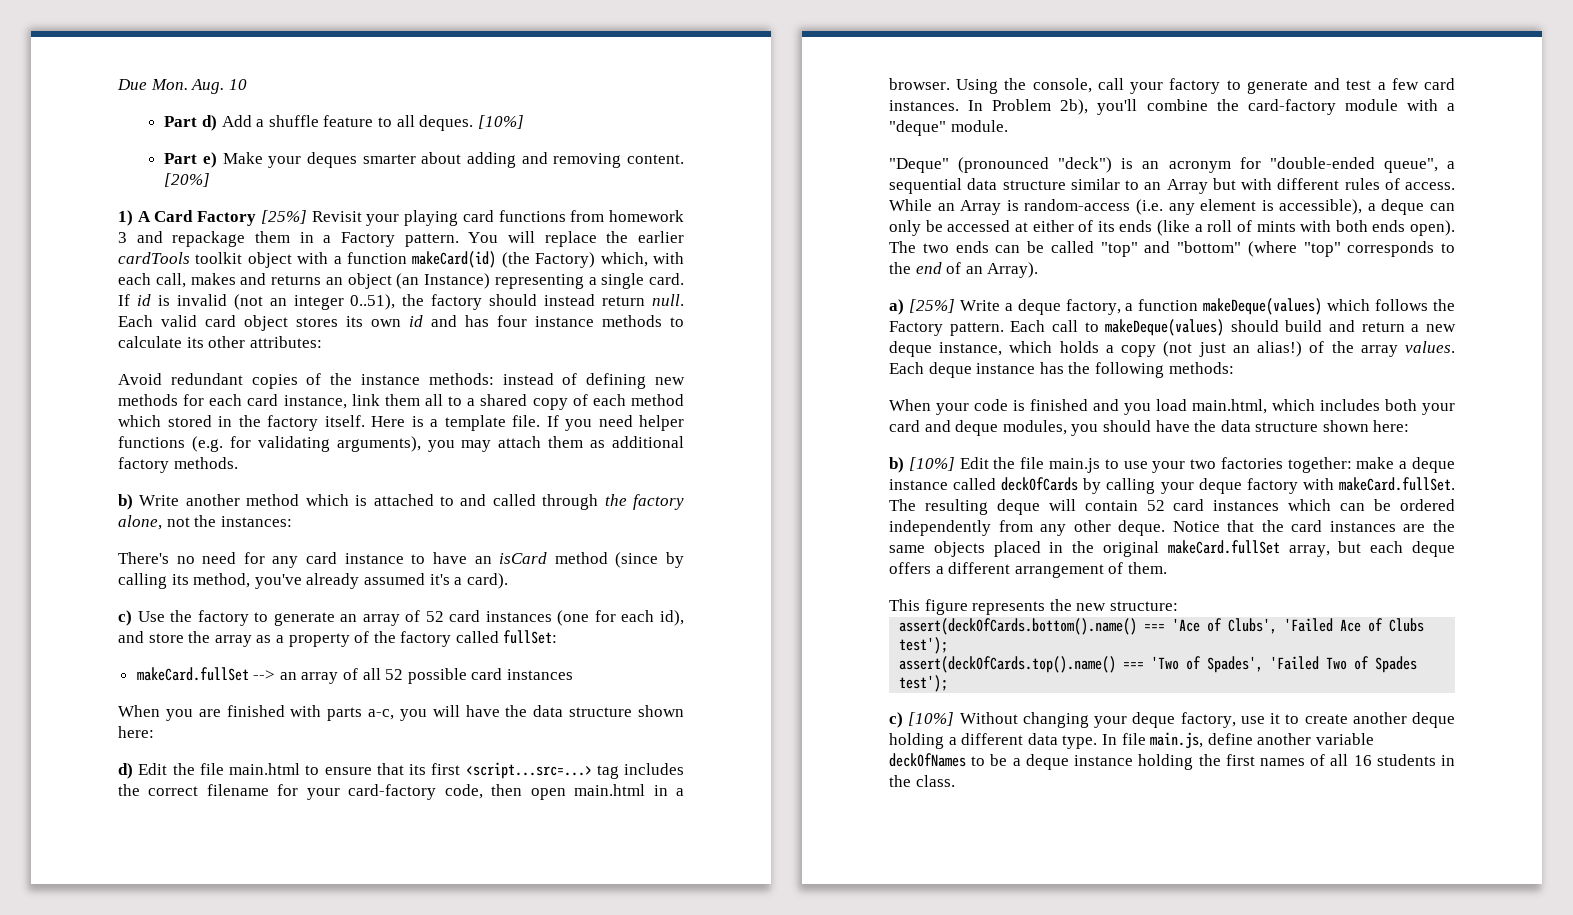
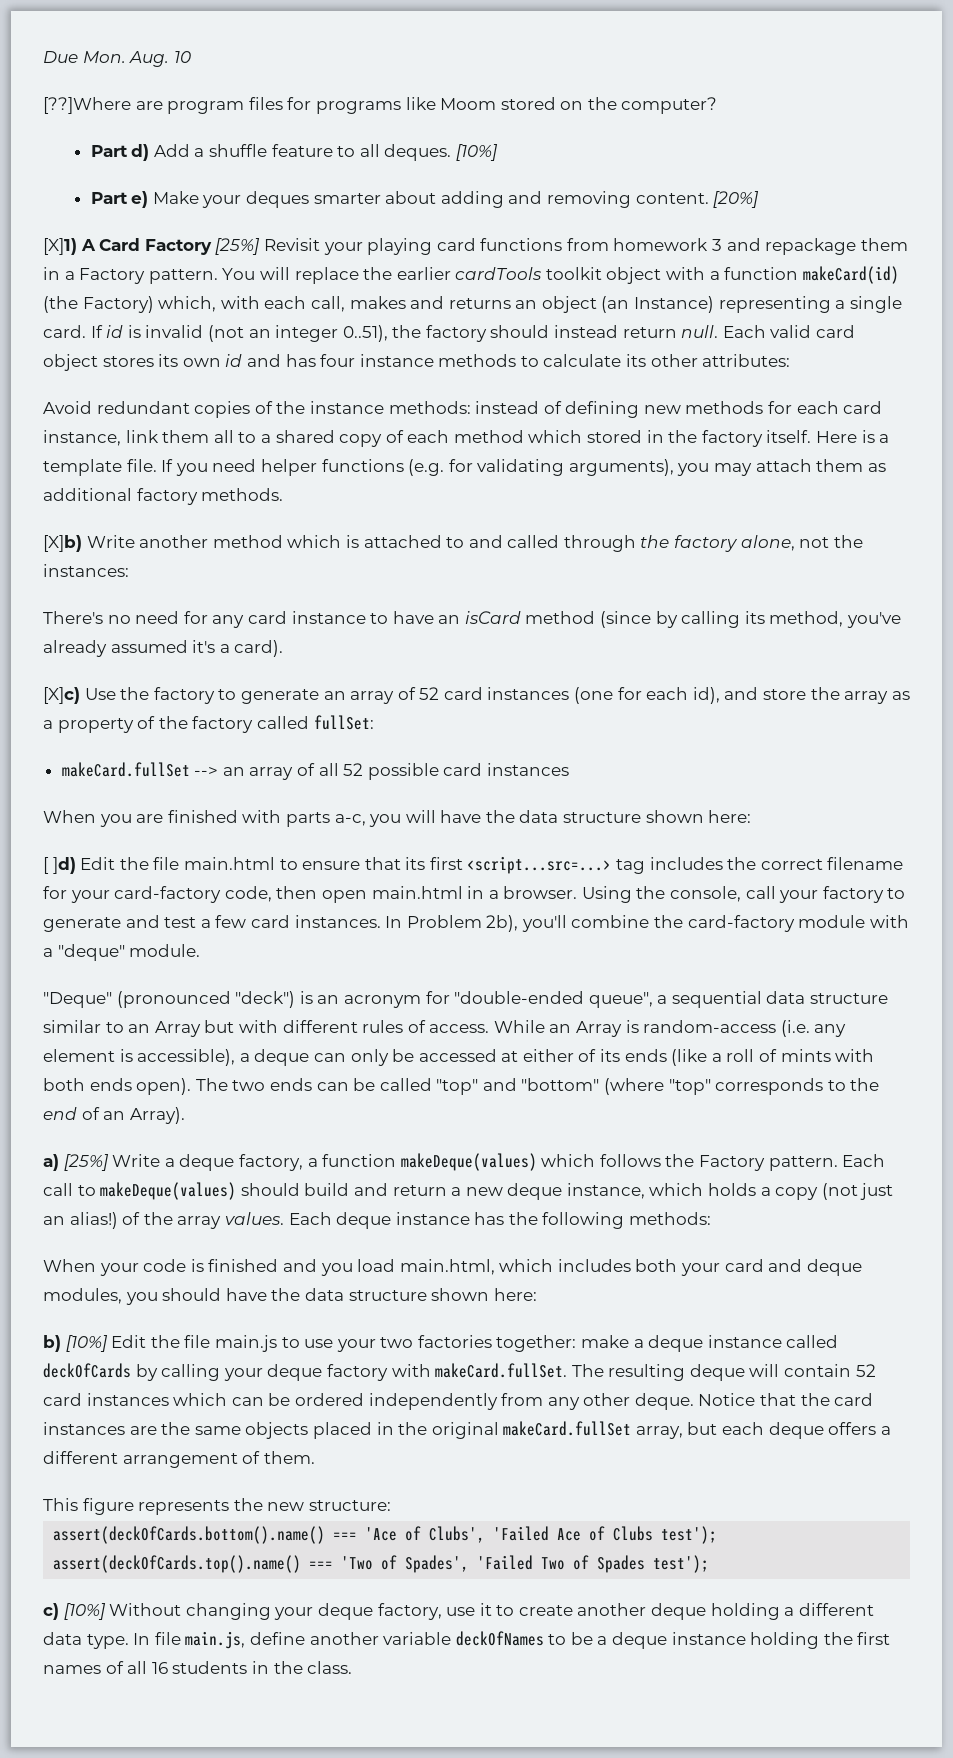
+ [??]Where are program files for programs like Moom stored on the computer?
- 1) A Card Factory [25%] Revisit your playing card functions from homework 3 and repackage them in a Factory pattern.
+ [X]1) A Card Factory [25%] Revisit your playing card functions from homework 3 and repackage them in a Factory pattern.
- b) Write another method which is attached to and called through the factory alone, not the instances:
+ [X]b) Write another method which is attached to and called through the factory alone, not the instances:
- c) Use the factory to generate an array of 52 card instances (one for each id), and store the array as a property of the factory called fullSet:
+ [X]c) Use the factory to generate an array of 52 card instances (one for each id), and store the array as a property of the factory called fullSet:
- d) Edit the file main.html to ensure that its first <script...src=...> tag includes the correct filename for your card-factory code, then open main.html in a browser.
+ [ ]d) Edit the file main.html to ensure that its first <script...src=...> tag includes the correct filename for your card-factory code, then open main.html in a browser.

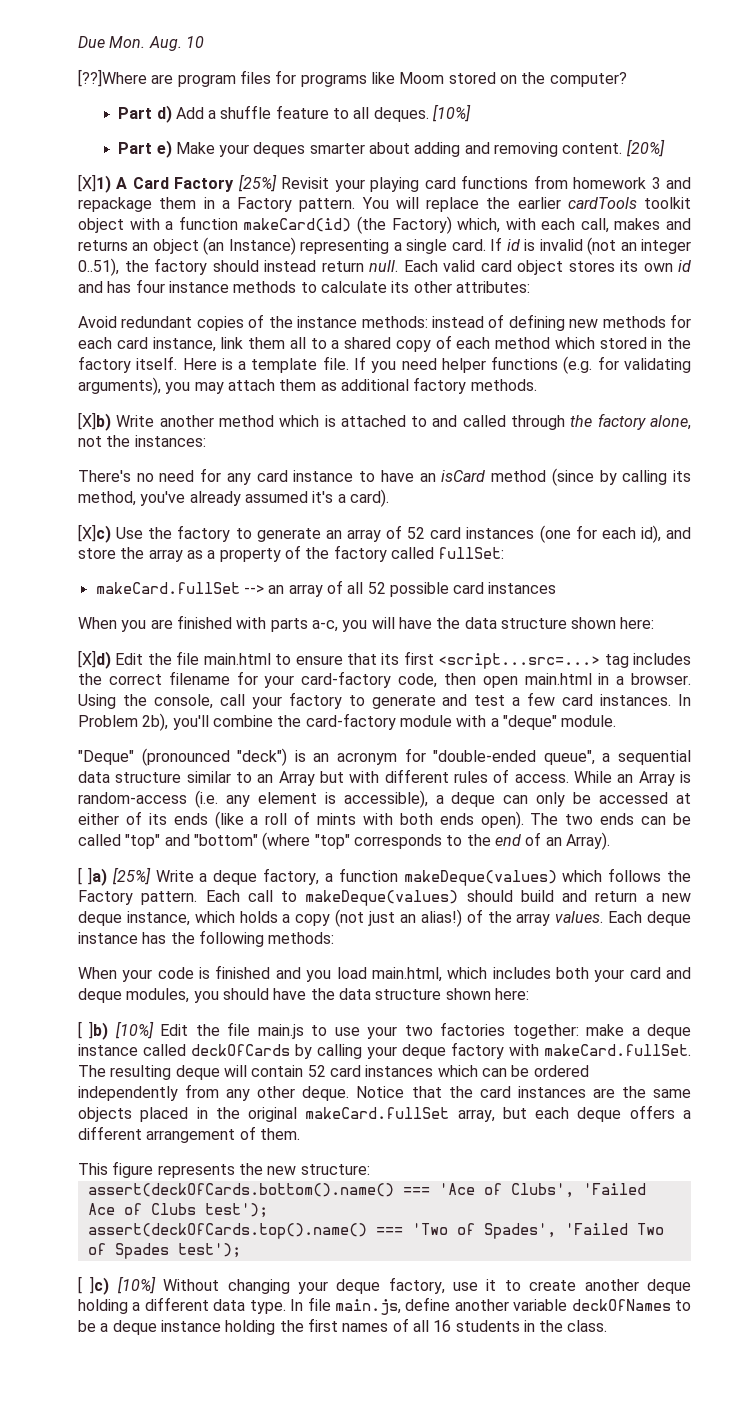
- [ ]d) Edit the file main.html to ensure that its first <script...src=...> tag includes the correct filename for your card-factory code, then open main.html in a browser.
+ [X]d) Edit the file main.html to ensure that its first <script...src=...> tag includes the correct filename for your card-factory code, then open main.html in a browser.
- a) [25%] Write a deque factory, a function makeDeque(values) which follows the Factory pattern.
+ [ ]a) [25%] Write a deque factory, a function makeDeque(values) which follows the Factory pattern.
- b) [10%] Edit the file main.js to use your two factories together: make a deque instance called deckOfCards by calling your deque factory with makeCard.fullSet. The resulting deque will contain 52 card instances which can be ordered independently from any other deque.
+ [ ]b) [10%] Edit the file main.js to use your two factories together: make a deque instance called deckOfCards by calling your deque factory with makeCard.fullSet. The resulting deque will contain 52 card instances which can be ordered independently from any other deque.
- c) [10%] Without changing your deque factory, use it to create another deque holding a different data type.
+ [ ]c) [10%] Without changing your deque factory, use it to create another deque holding a different data type.

